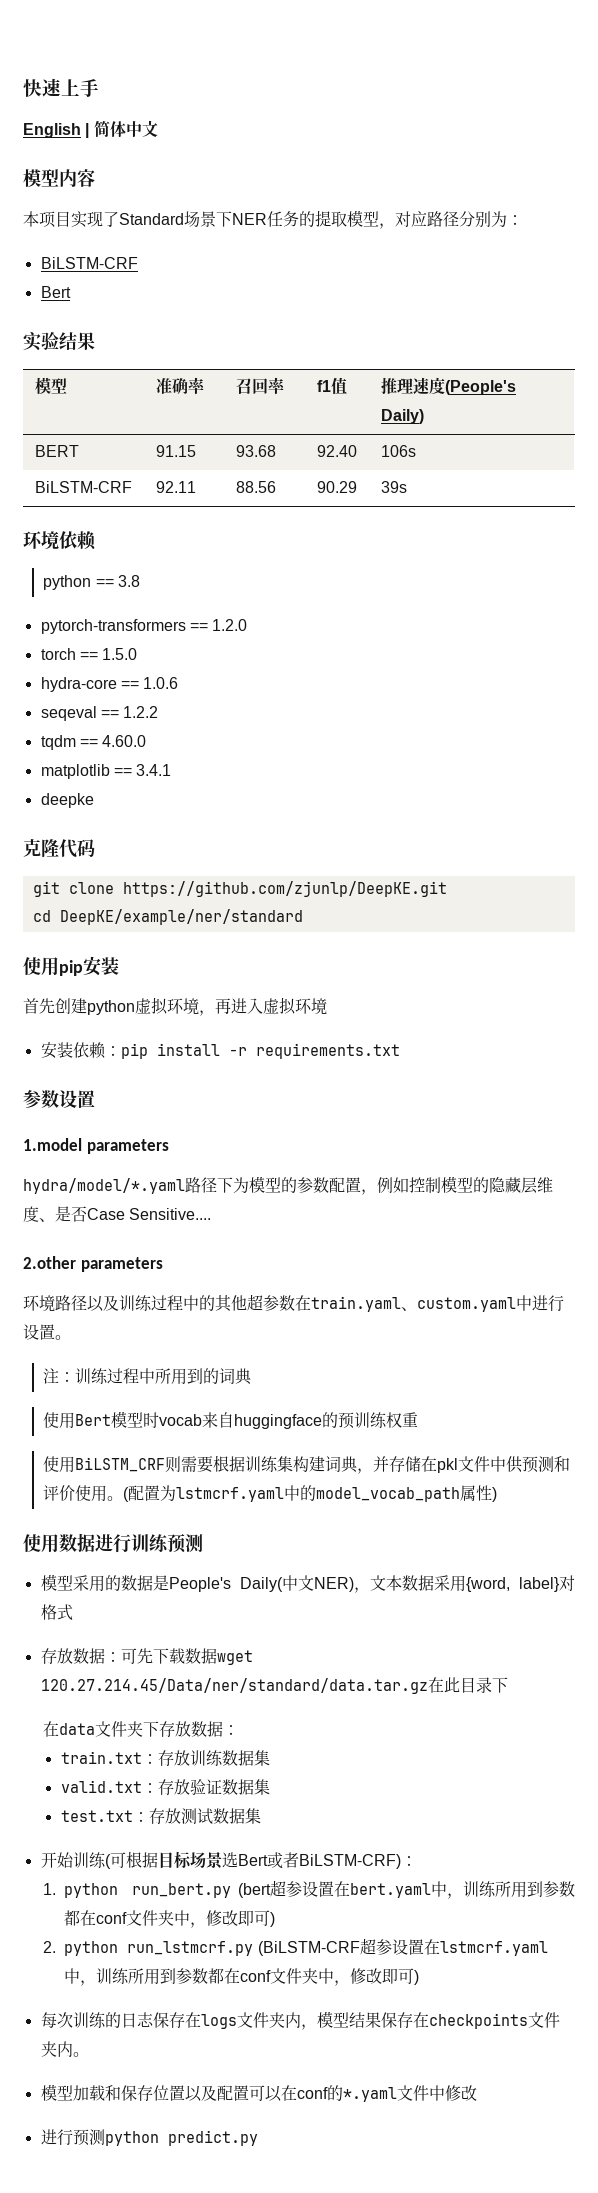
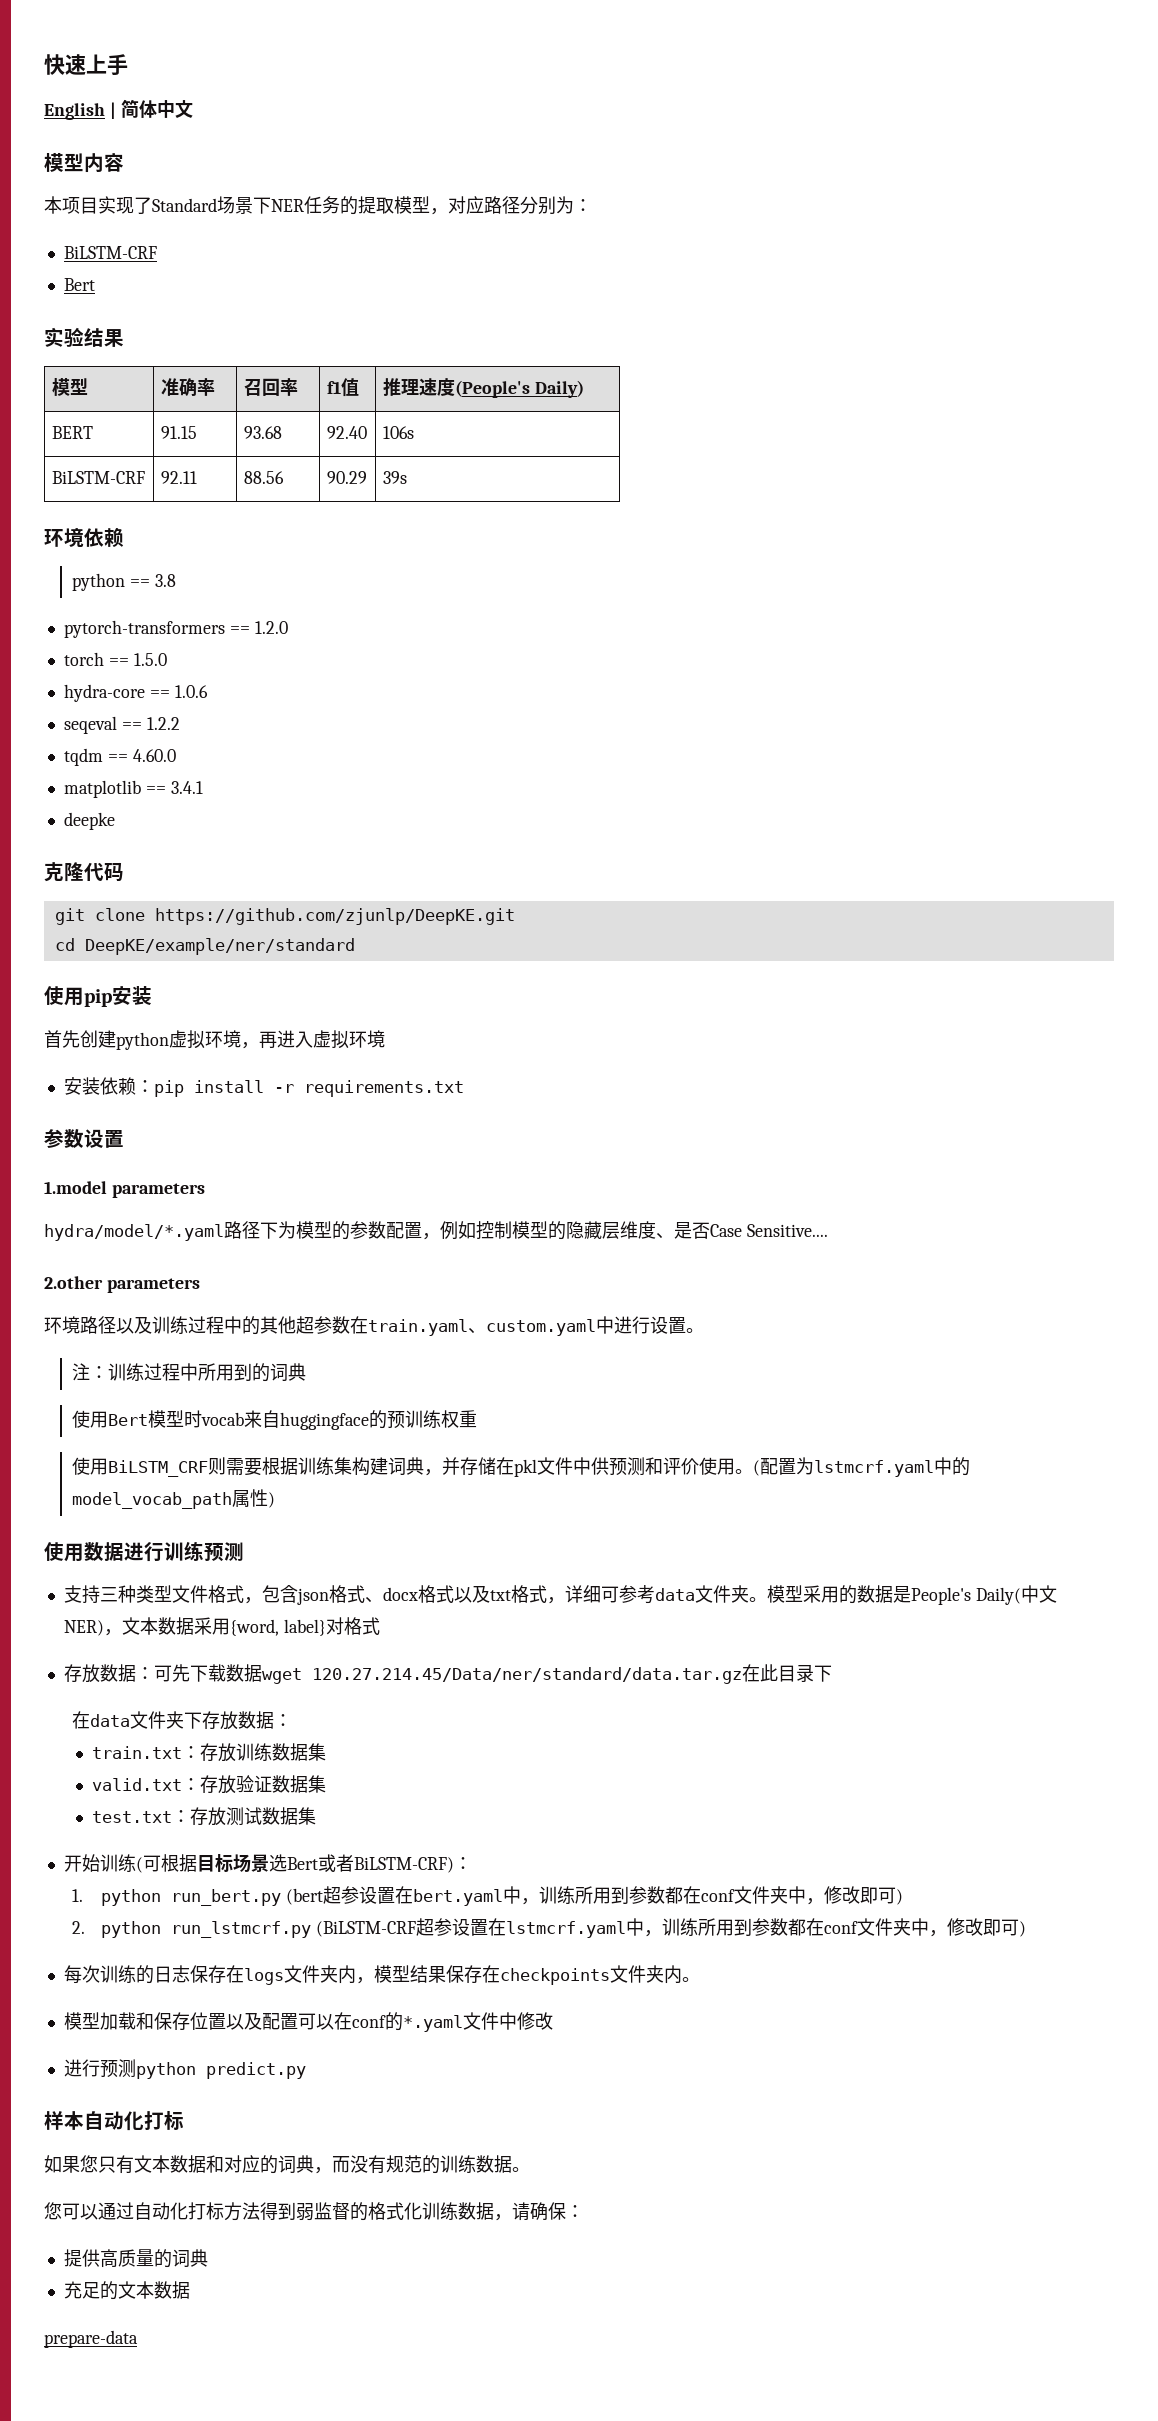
+ 支持三种类型文件格式，包含json格式、docx格式以及txt格式，详细可参考data文件夹。
+ 样本自动化打标
+ 如果您只有文本数据和对应的词典，而没有规范的训练数据。
+ 您可以通过自动化打标方法得到弱监督的格式化训练数据，请确保：
+ 提供高质量的词典
+ 充足的文本数据
+ prepare-data

